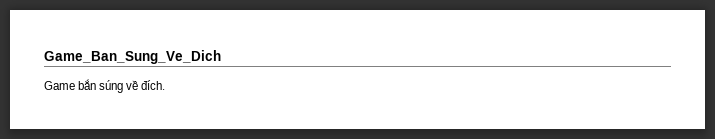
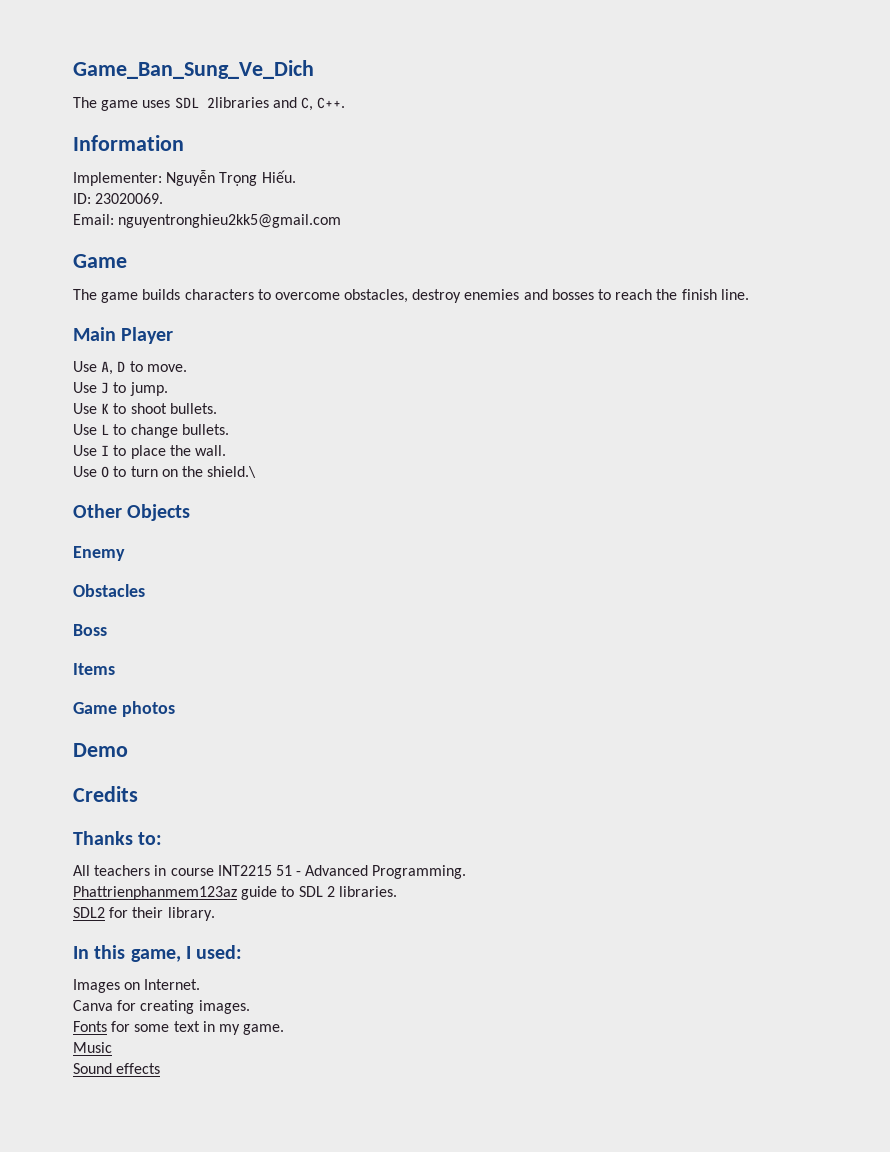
- Game bắn súng về đích.
+ The game uses SDL 2libraries and C, C++.
+ Information
+ Implementer: Nguyễn Trọng Hiếu.
+ ID: 23020069.
+ Email: nguyentronghieu2kk5@gmail.com
+ Game
+ The game builds characters to overcome obstacles, destroy enemies and bosses to reach the finish line.
+ Main Player
+ Use A, D to move.
+ Use J to jump.
+ Use K to shoot bullets.
+ Use L to change bullets.
+ Use I to place the wall.
+ Use O to turn on the shield.\
+ Other Objects
+ Enemy
+ Obstacles
+ Boss
+ Items
+ Game photos
+ Demo
+ Credits
+ Thanks to:
+ All teachers in course INT2215 51 - Advanced Programming.
+ Phattrienphanmem123az guide to SDL 2 libraries.
+ SDL2 for their library.
+ In this game, I used:
+ Images on Internet.
+ Canva for creating images.
+ Fonts for some text in my game.
+ Music
+ Sound effects

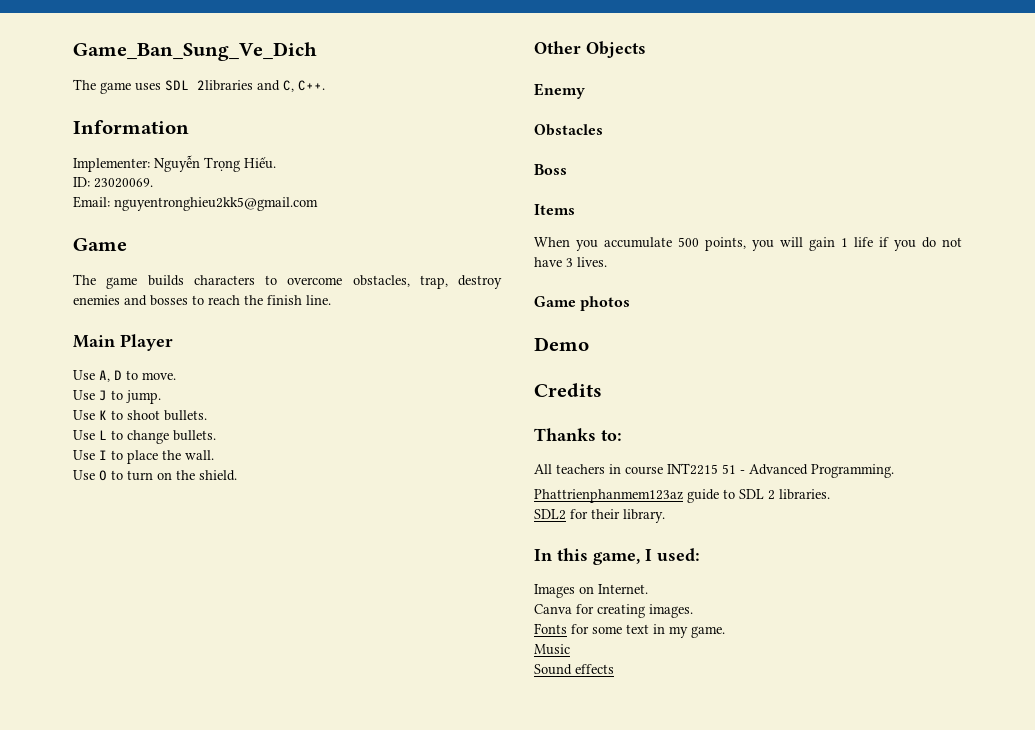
- The game builds characters to overcome obstacles, destroy enemies and bosses to reach the finish line.
+ The game builds characters to overcome obstacles, trap, destroy enemies and bosses to reach the finish line.
- Use O to turn on the shield.\
+ Use O to turn on the shield.
+ When you accumulate 500 points, you will gain 1 life if you do not have 3 lives.

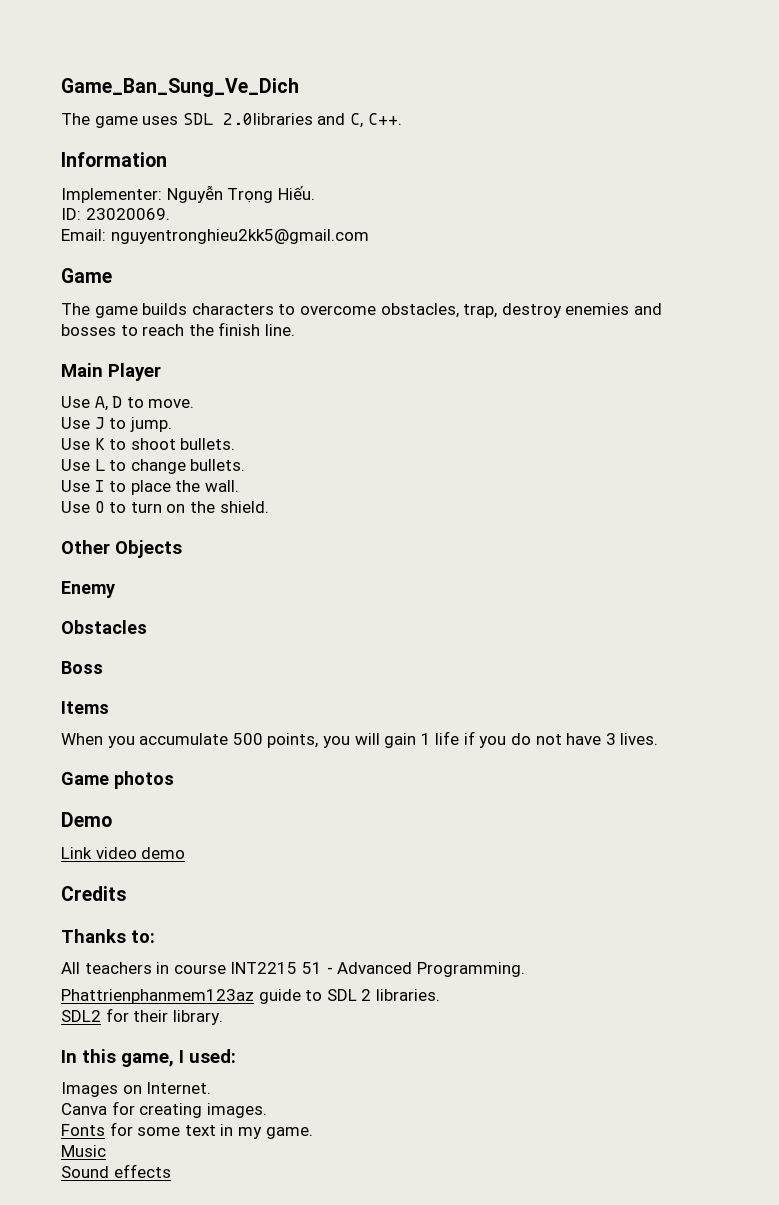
- The game uses SDL 2libraries and C, C++.
+ The game uses SDL 2.0libraries and C, C++.
+ Link video demo

